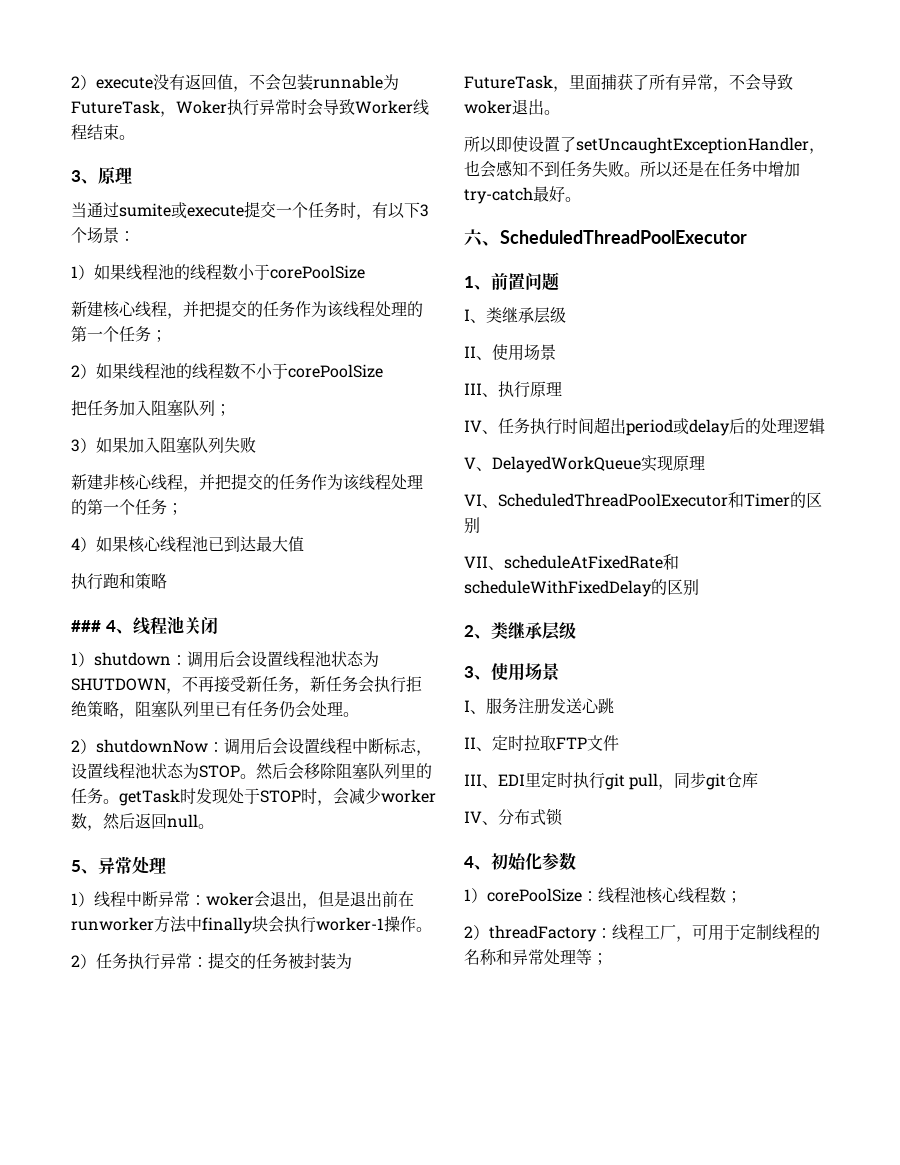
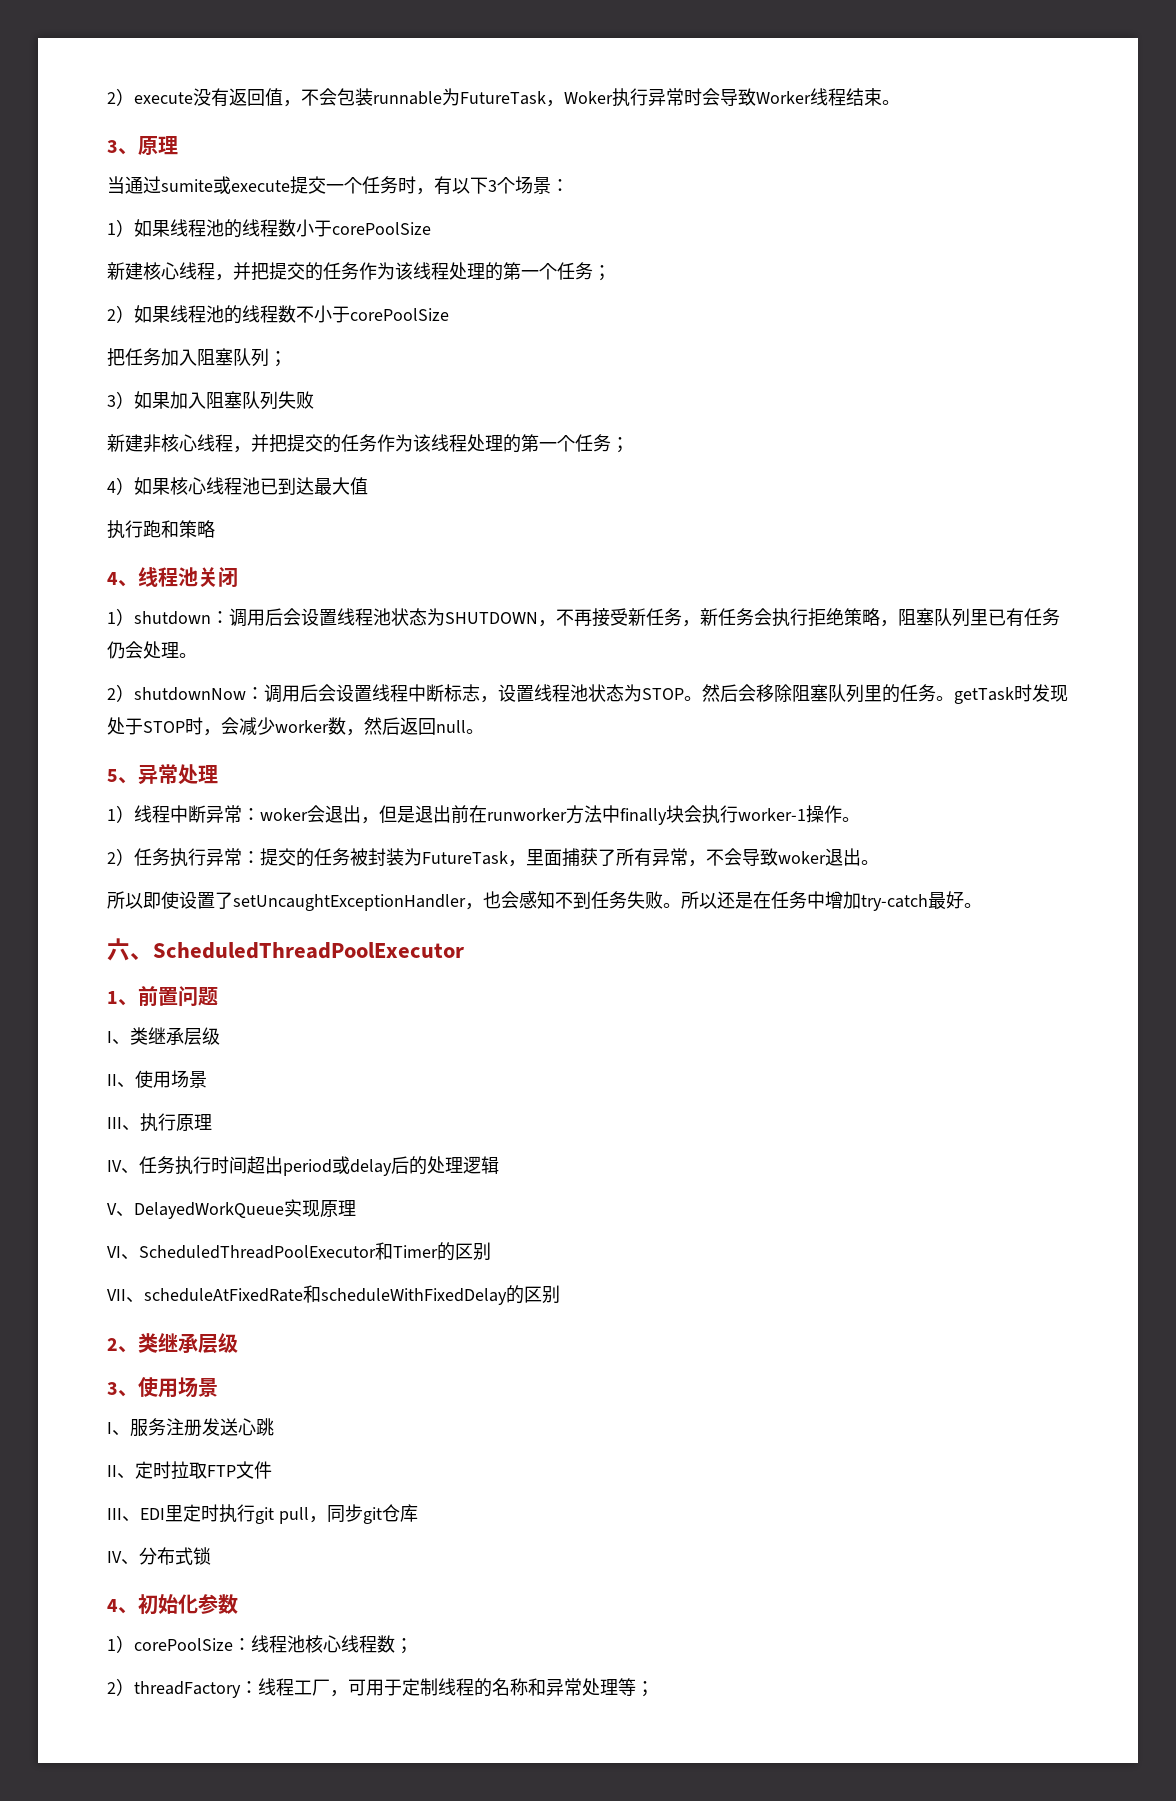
- ### 4、线程池关闭
+ 4、线程池关闭

